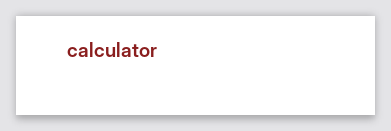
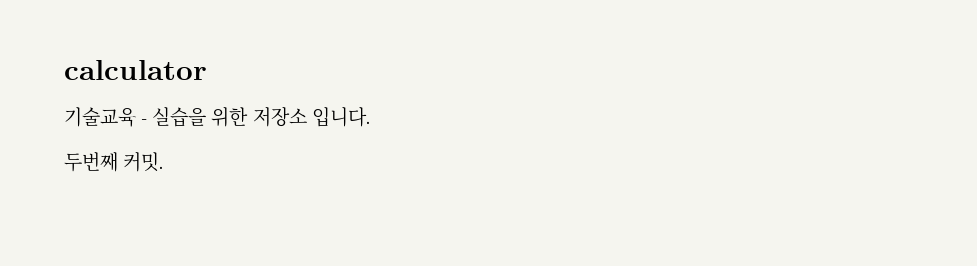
+ 기술교육 - 실습을 위한 저장소 입니다.
+ 두번째 커밋.

